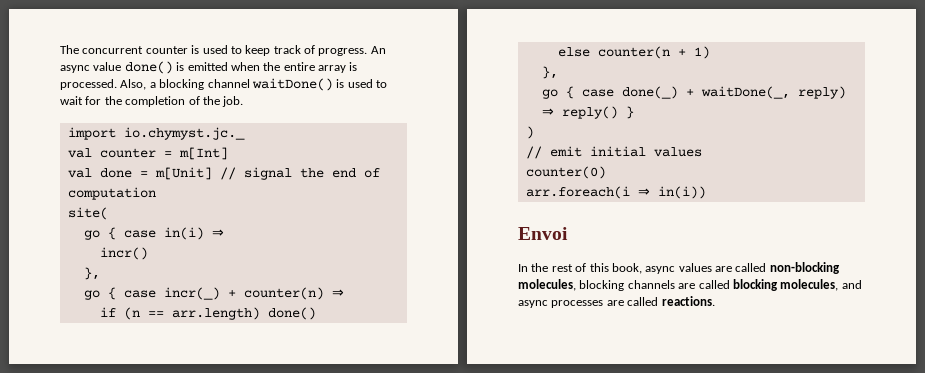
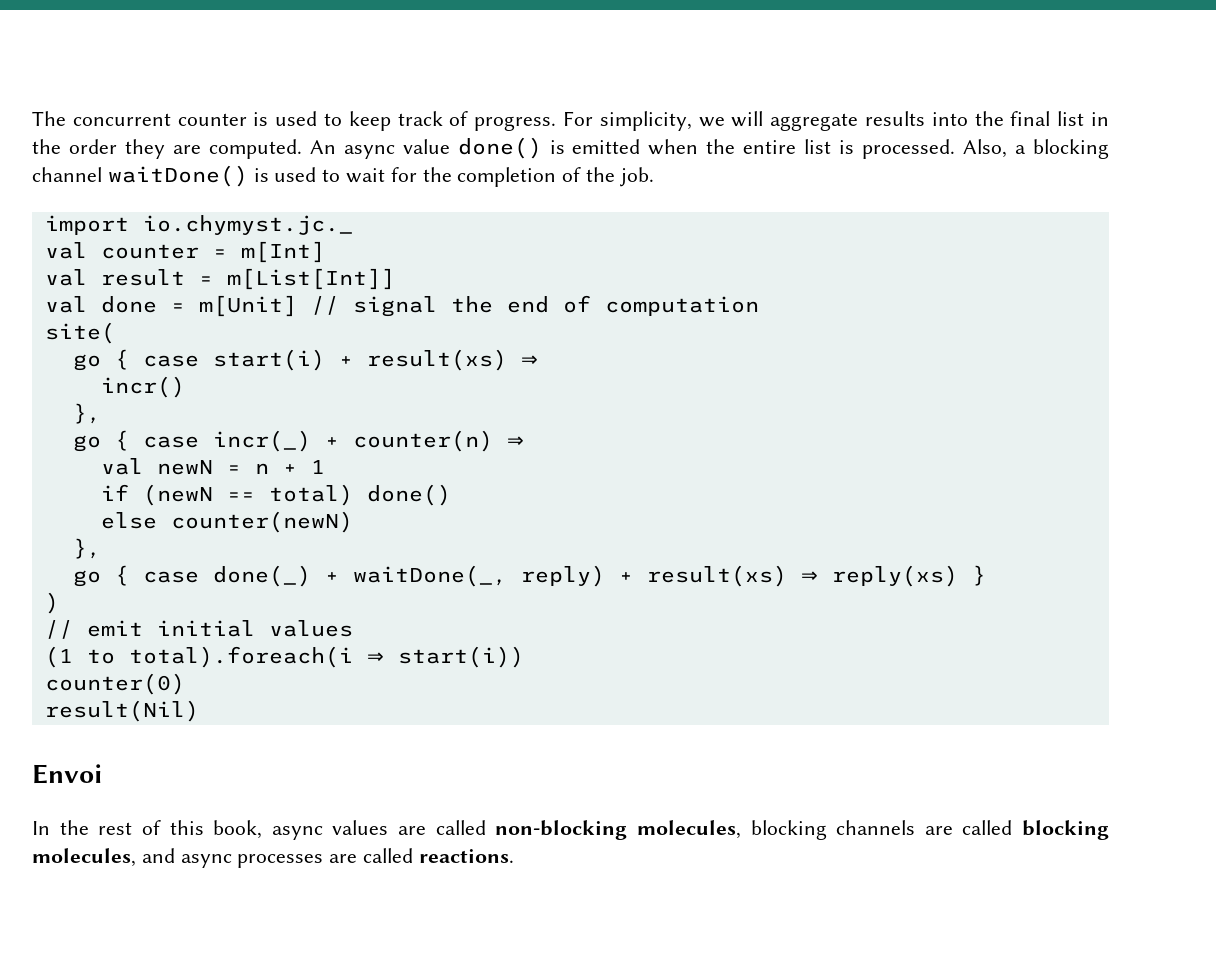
+ For simplicity, we will aggregate results into the final list in the order they are computed.
- An async value done() is emitted when the entire array is processed.
+ An async value done() is emitted when the entire list is processed.
+ val result = m[List[Int]]
- go { case in(i) ⇒
+ go { case start(i) + result(xs) ⇒
- if (n == arr.length) done()
+ val newN = n + 1
+ if (newN == total) done()
- else counter(n + 1)
+ else counter(newN)
- go { case done(_) + waitDone(_, reply) ⇒ reply() }
+ go { case done(_) + waitDone(_, reply) + result(xs) ⇒ reply(xs) }
+ (1 to total).foreach(i ⇒ start(i))
  counter(0)
- arr.foreach(i ⇒ in(i))
+ result(Nil)

